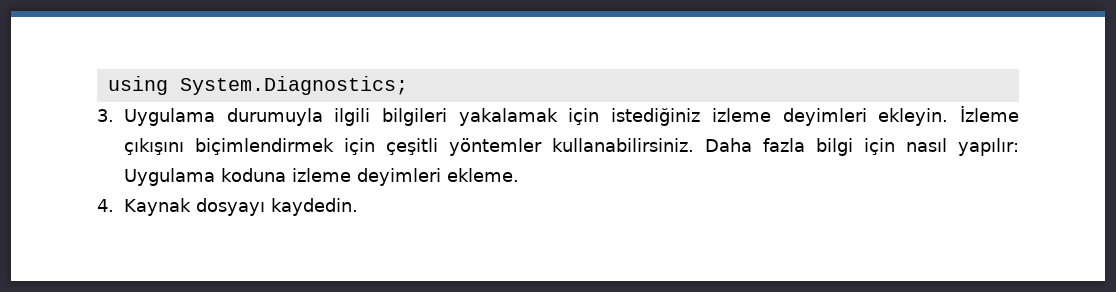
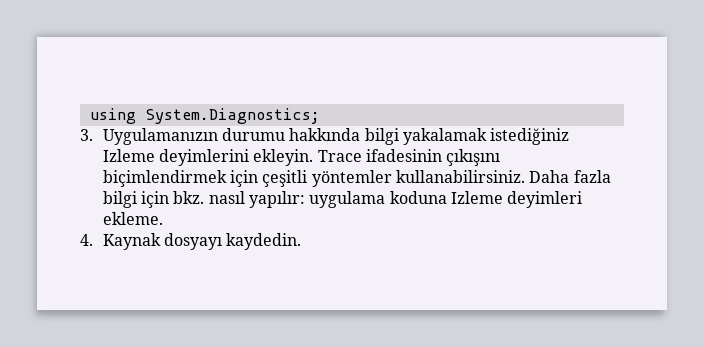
- 3. Uygulama durumuyla ilgili bilgileri yakalamak için istediğiniz izleme deyimleri ekleyin. İzleme çıkışını biçimlendirmek için çeşitli yöntemler kullanabilirsiniz.
+ 3. Uygulamanızın durumu hakkında bilgi yakalamak istediğiniz Izleme deyimlerini ekleyin. Trace ifadesinin çıkışını biçimlendirmek için çeşitli yöntemler kullanabilirsiniz.
- Daha fazla bilgi için nasıl yapılır: Uygulama koduna izleme deyimleri ekleme.
+ Daha fazla bilgi için bkz. nasıl yapılır: uygulama koduna Izleme deyimleri ekleme.

